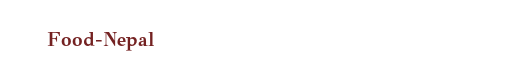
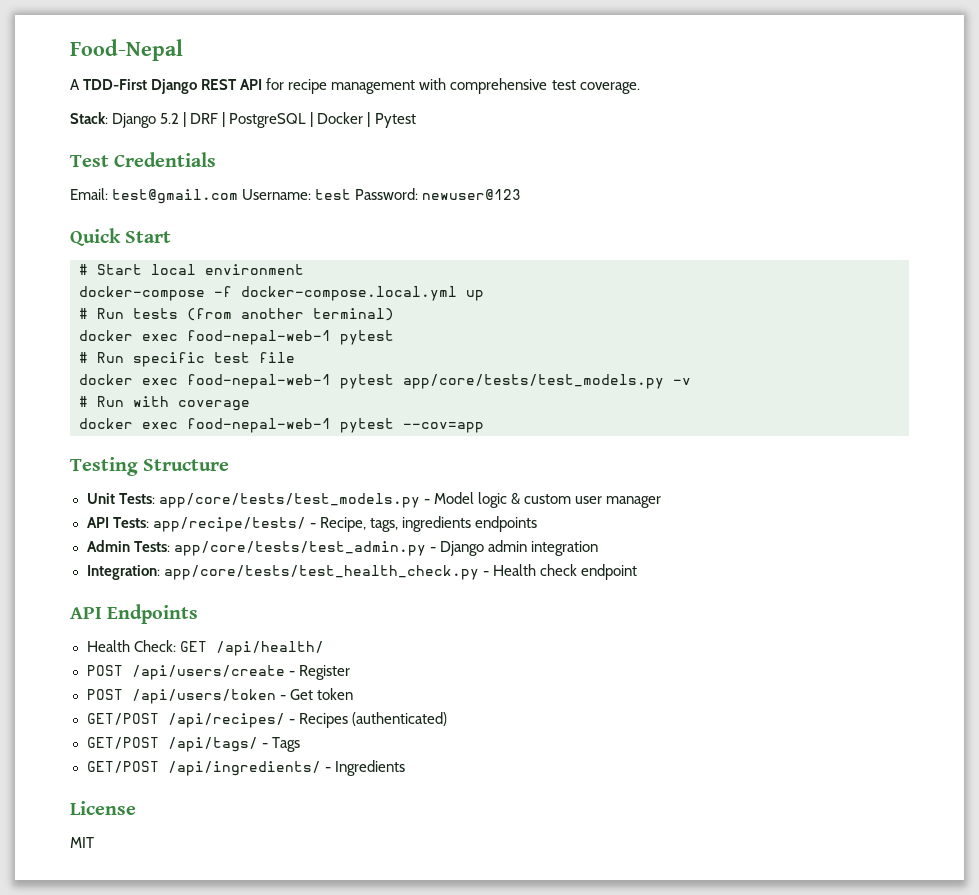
+ A TDD-First Django REST API for recipe management with comprehensive test coverage.
+ Stack: Django 5.2 | DRF | PostgreSQL | Docker | Pytest
+ Test Credentials
+ Email: test@gmail.com Username: test Password: newuser@123
+ Quick Start
+ # Start local environment
+ docker-compose -f docker-compose.local.yml up
+ # Run tests (from another terminal)
+ docker exec food-nepal-web-1 pytest
+ # Run specific test file
+ docker exec food-nepal-web-1 pytest app/core/tests/test_models.py -v
+ # Run with coverage
+ docker exec food-nepal-web-1 pytest --cov=app
+ Testing Structure
+ Unit Tests: app/core/tests/test_models.py - Model logic & custom user manager
+ API Tests: app/recipe/tests/ - Recipe, tags, ingredients endpoints
+ Admin Tests: app/core/tests/test_admin.py - Django admin integration
+ Integration: app/core/tests/test_health_check.py - Health check endpoint
+ API Endpoints
+ Health Check: GET /api/health/
+ POST /api/users/create - Register
+ POST /api/users/token - Get token
+ GET/POST /api/recipes/ - Recipes (authenticated)
+ GET/POST /api/tags/ - Tags
+ GET/POST /api/ingredients/ - Ingredients
+ License
+ MIT

